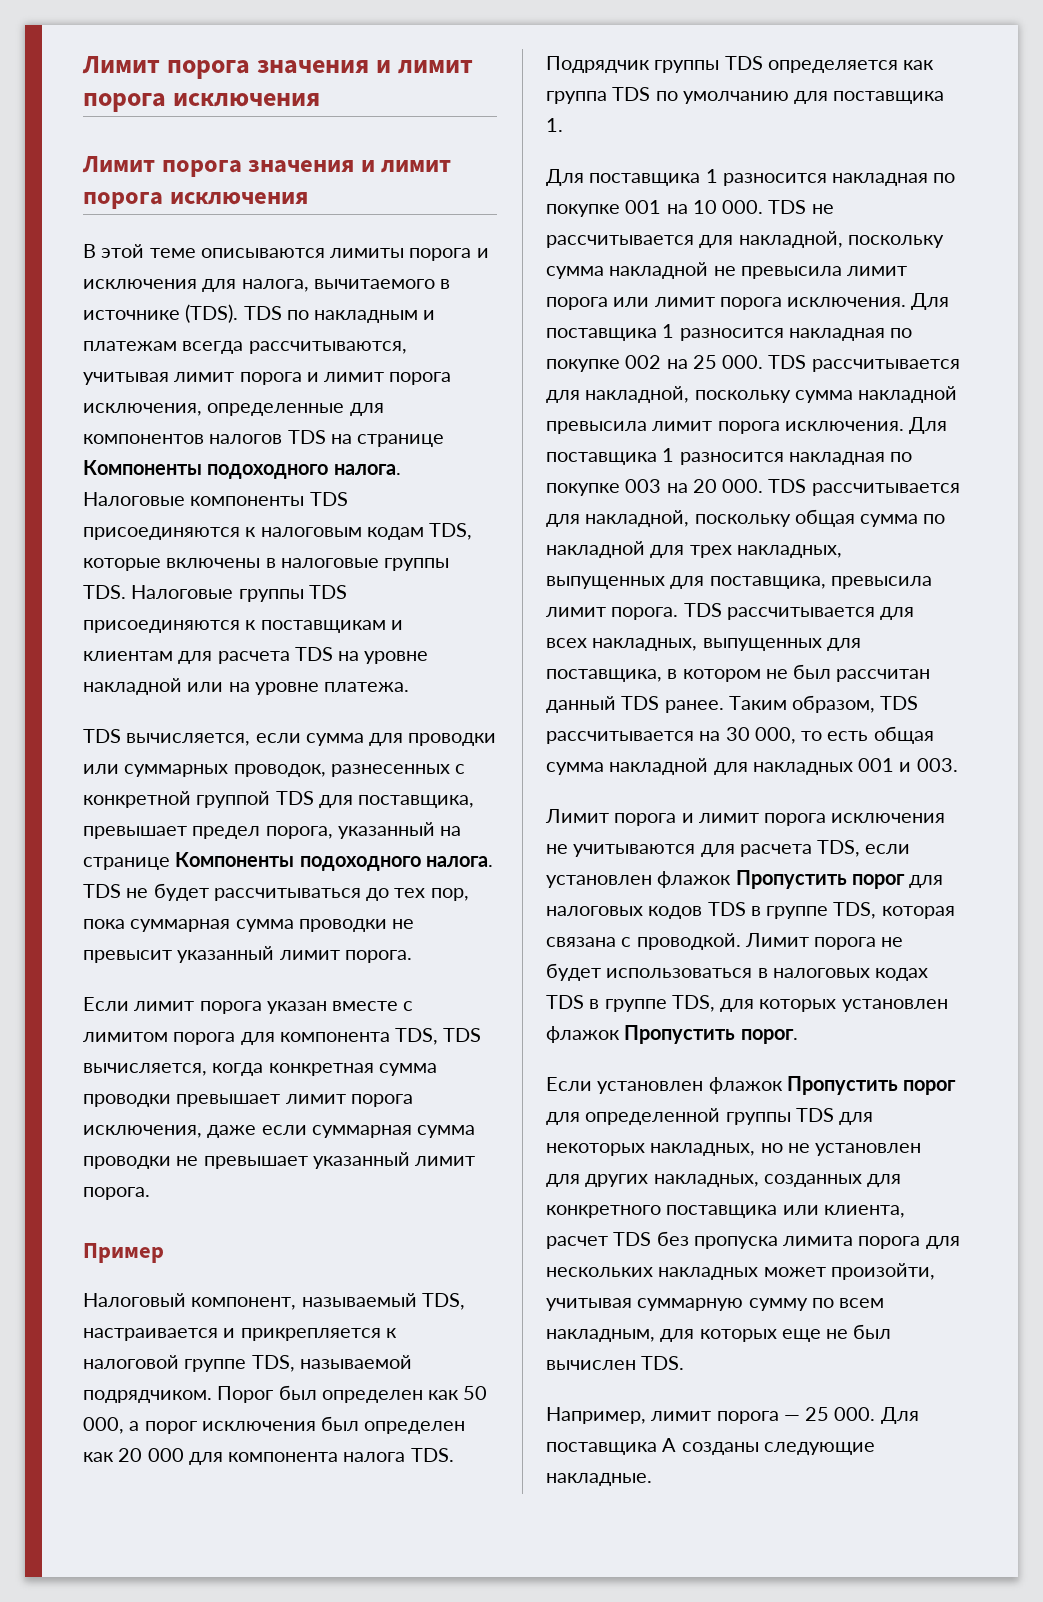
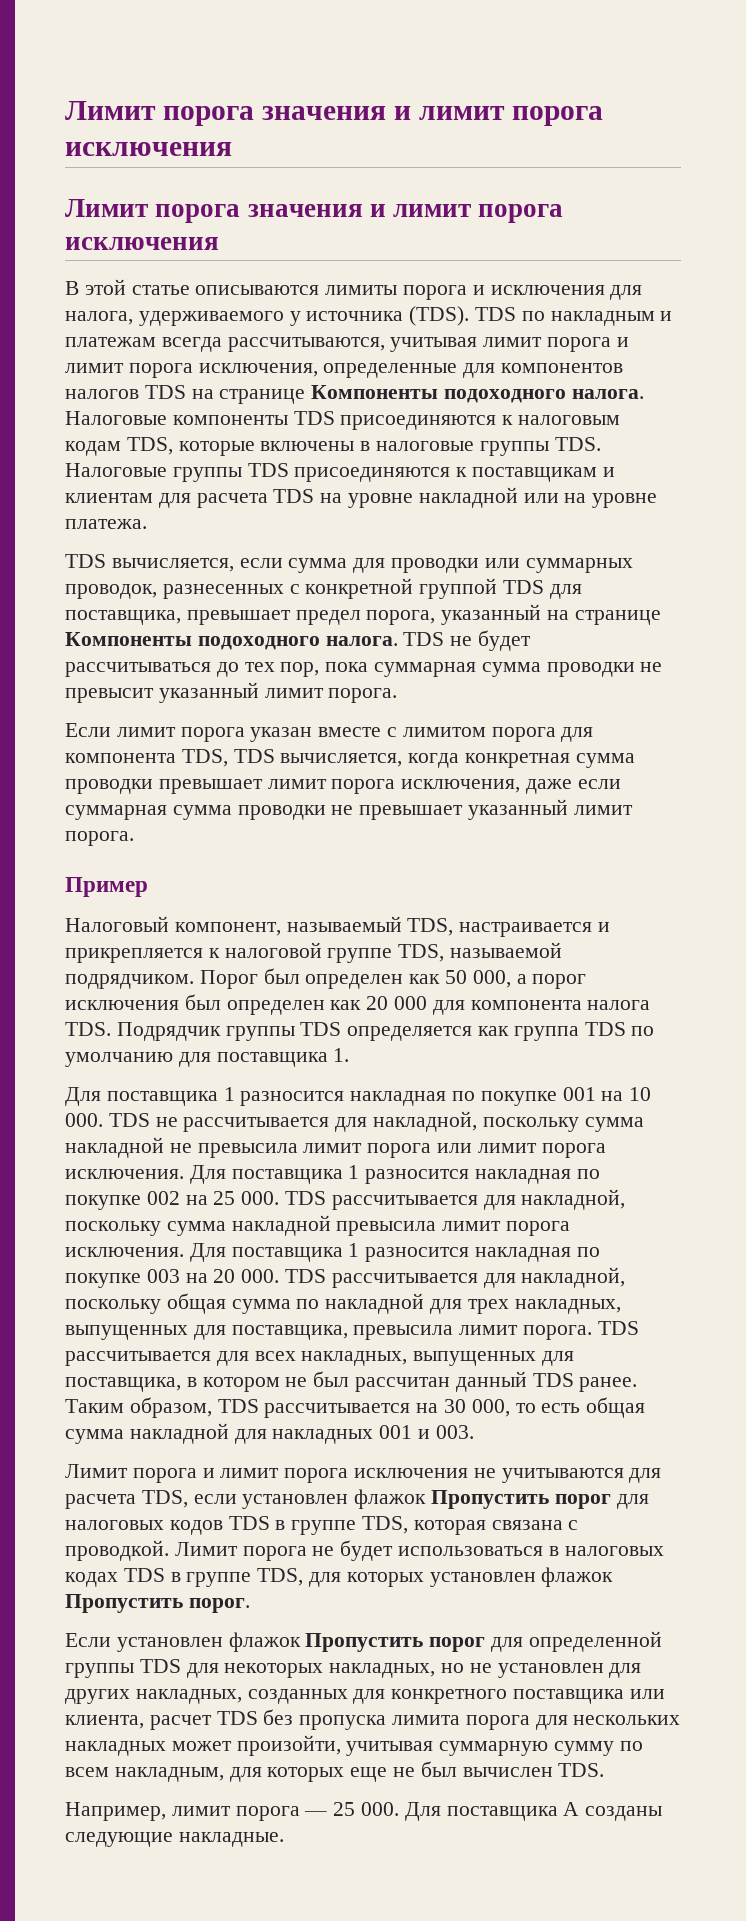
- В этой теме описываются лимиты порога и исключения для налога, вычитаемого в источнике (TDS).
+ В этой статье описываются лимиты порога и исключения для налога, удерживаемого у источника (TDS).

